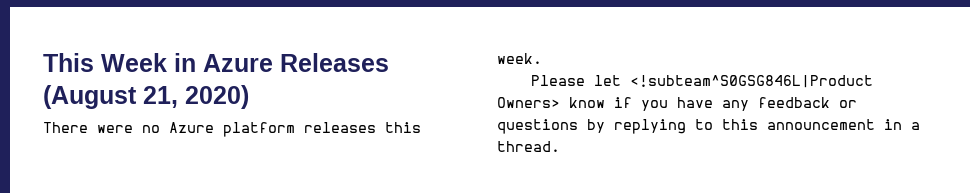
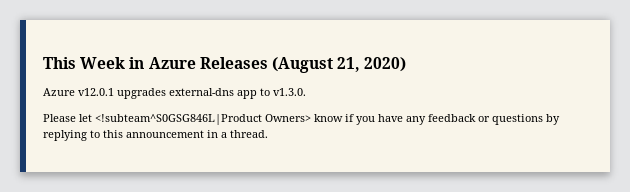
- There were no Azure platform releases this week.
+ Azure v12.0.1 upgrades external-dns app to v1.3.0.

